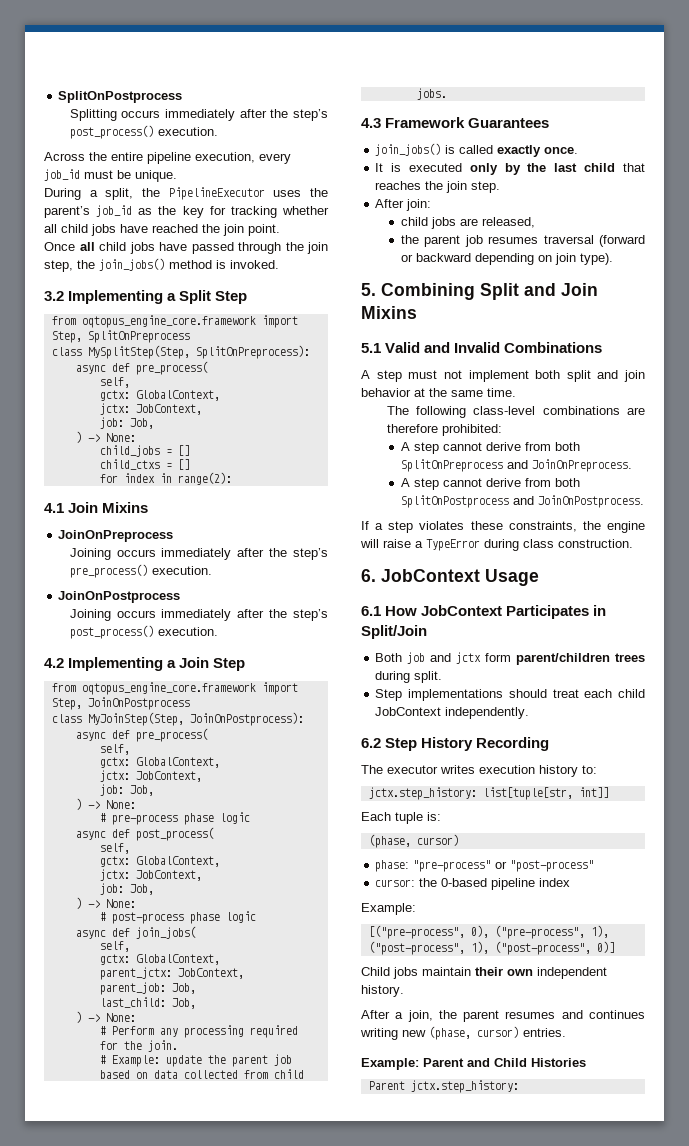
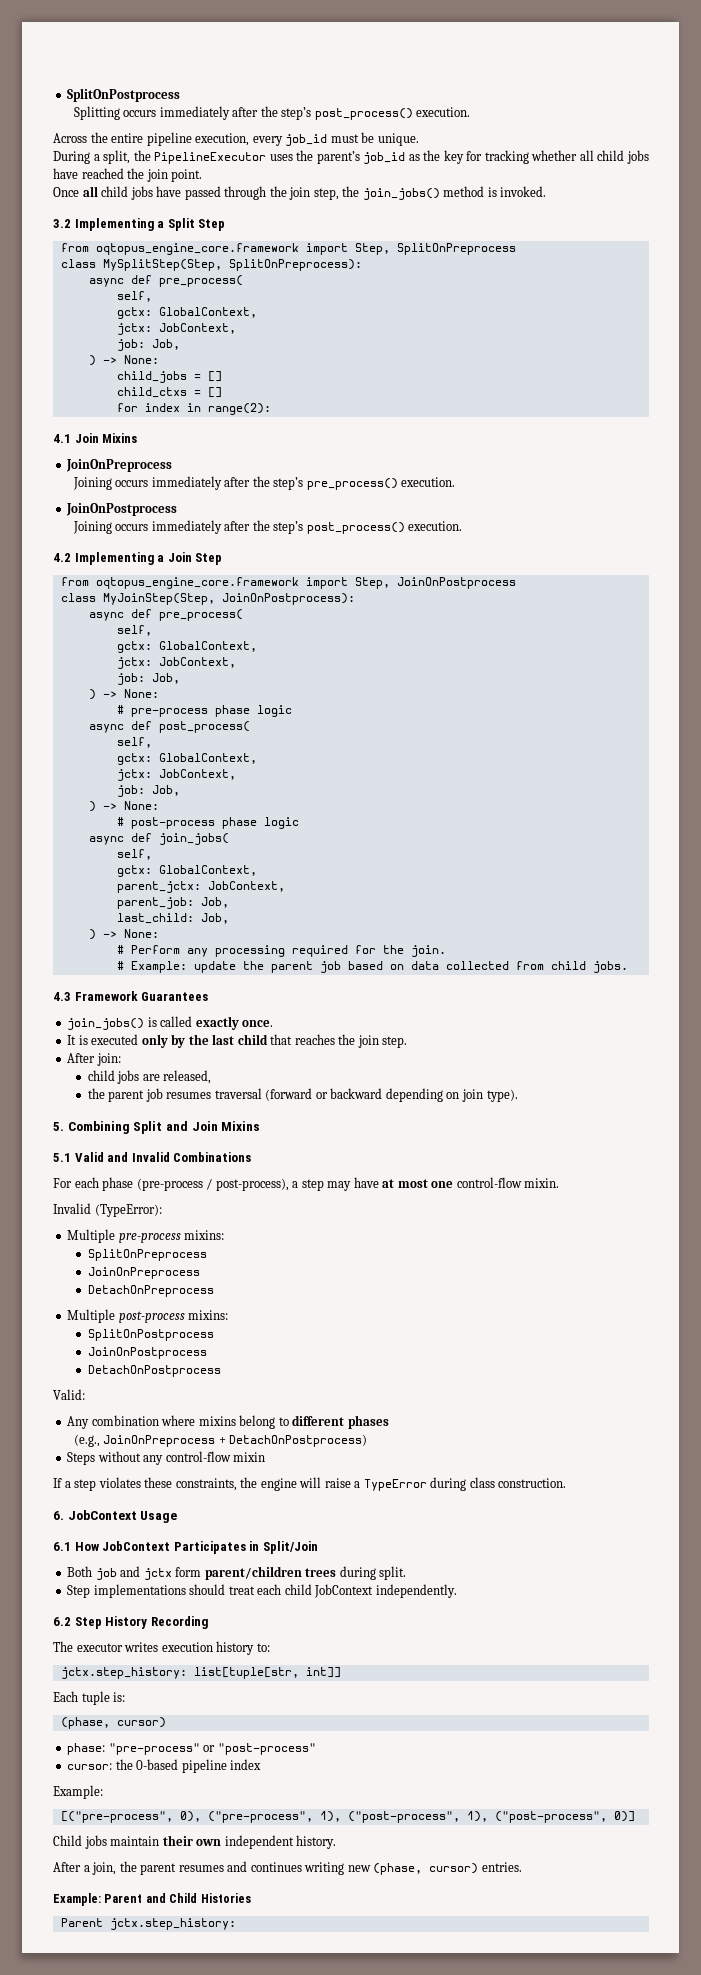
- A step must not implement both split and join behavior at the same time.
- The following class-level combinations are therefore prohibited:
- A step cannot derive from both SplitOnPreprocess and JoinOnPreprocess.
- A step cannot derive from both SplitOnPostprocess and JoinOnPostprocess.
+ For each phase (pre-process / post-process), a step may have at most one control-flow mixin.
+ Invalid (TypeError):
+ Multiple pre-process mixins:
+ SplitOnPreprocess
+ JoinOnPreprocess
+ DetachOnPreprocess
+ Multiple post-process mixins:
+ SplitOnPostprocess
+ JoinOnPostprocess
+ DetachOnPostprocess
+ Valid:
+ Any combination where mixins belong to different phases
+ (e.g., JoinOnPreprocess + DetachOnPostprocess)
+ Steps without any control-flow mixin

